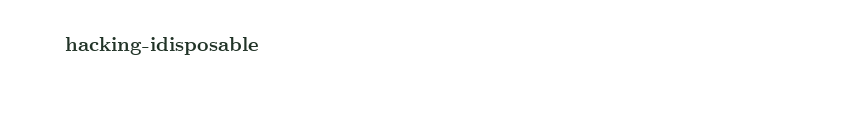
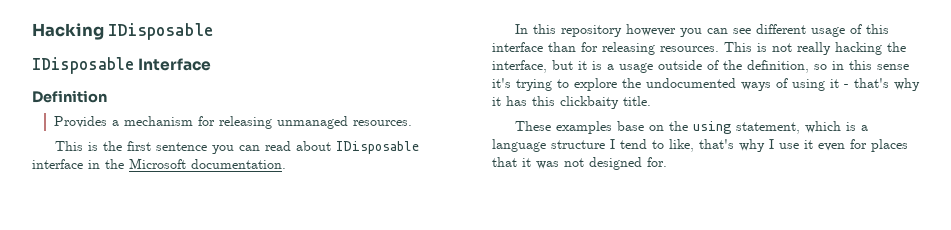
- hacking-idisposable
+ Hacking IDisposable
+ IDisposable Interface
+ Definition
+ Provides a mechanism for releasing unmanaged resources.
+ This is the first sentence you can read about IDisposable interface in the Microsoft documentation.
+ In this repository however you can see different usage of this interface than for releasing resources. This is not really hacking the interface, but it is a usage outside of the definition, so in this sense it's trying to explore the undocumented ways of using it - that's why it has this clickbaity title.
+ These examples base on the using statement, which is a language structure I tend to like, that's why I use it even for places that it was not designed for.

